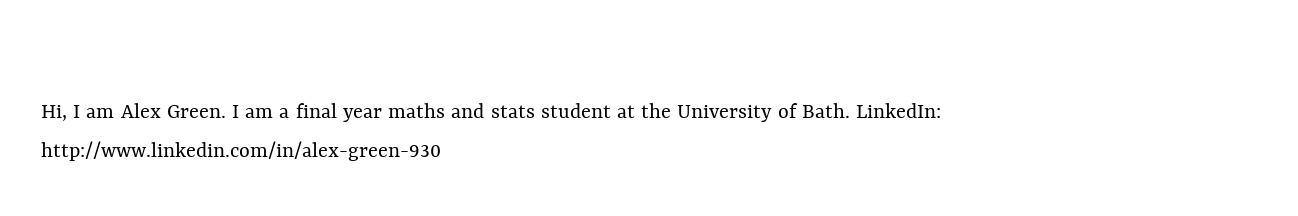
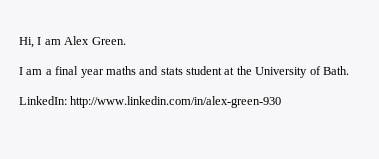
- Hi, I am Alex Green. I am a final year maths and stats student at the University of Bath. LinkedIn: http://www.linkedin.com/in/alex-green-930
+ Hi, I am Alex Green.
+ I am a final year maths and stats student at the University of Bath.
+ LinkedIn: http://www.linkedin.com/in/alex-green-930

